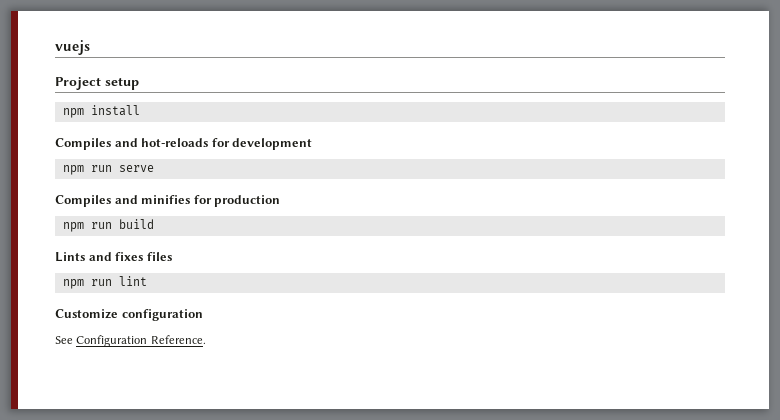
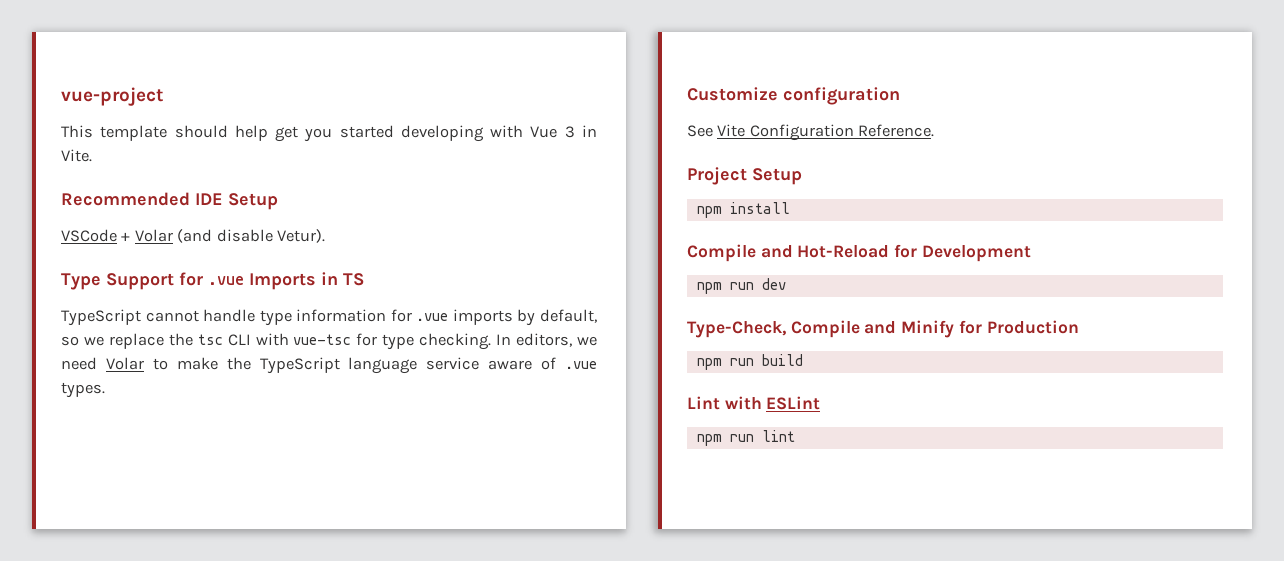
- vuejs
+ vue-project
+ This template should help get you started developing with Vue 3 in Vite.
+ Recommended IDE Setup
+ VSCode + Volar (and disable Vetur).
+ Type Support for .vue Imports in TS
+ TypeScript cannot handle type information for .vue imports by default, so we replace the tsc CLI with vue-tsc for type checking. In editors, we need Volar to make the TypeScript language service aware of .vue types.
+ Customize configuration
+ See Vite Configuration Reference.
- Project setup
+ Project Setup
- Compiles and hot-reloads for development
- npm run serve
- Compiles and minifies for production
+ Compile and Hot-Reload for Development
+ npm run dev
+ Type-Check, Compile and Minify for Production
- Lints and fixes files
+ Lint with ESLint
- Customize configuration
- See Configuration Reference.

